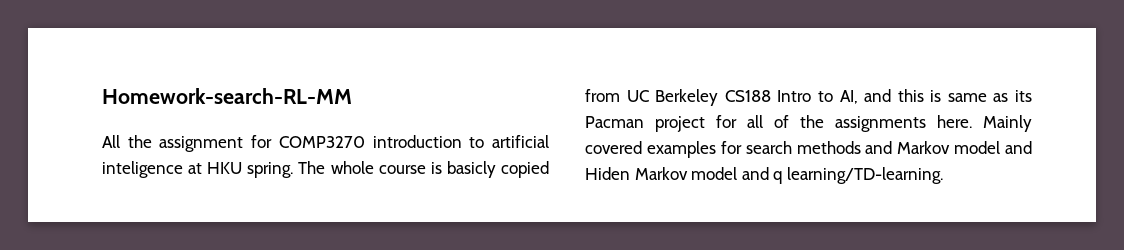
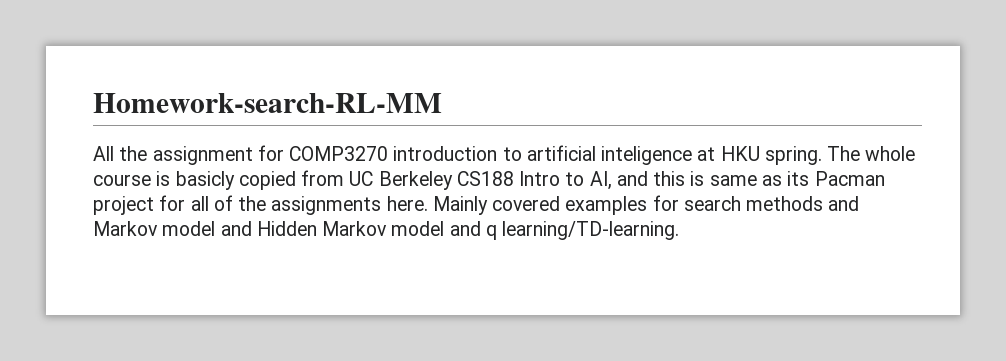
- Mainly covered examples for search methods and Markov model and Hiden Markov model and q learning/TD-learning.
+ Mainly covered examples for search methods and Markov model and Hidden Markov model and q learning/TD-learning.

